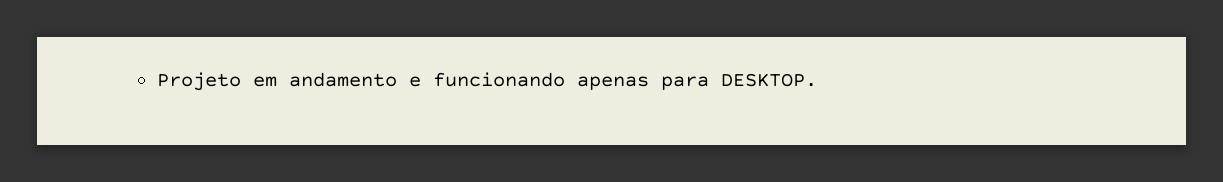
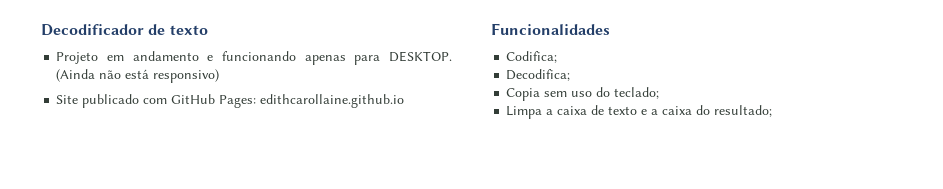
+ Decodificador de texto
+ (Ainda não está responsivo)
+ Site publicado com GitHub Pages: edithcarollaine.github.io
+ Funcionalidades
+ Codifica;
+ Decodifica;
+ Copia sem uso do teclado;
+ Limpa a caixa de texto e a caixa do resultado;

